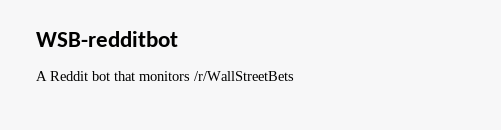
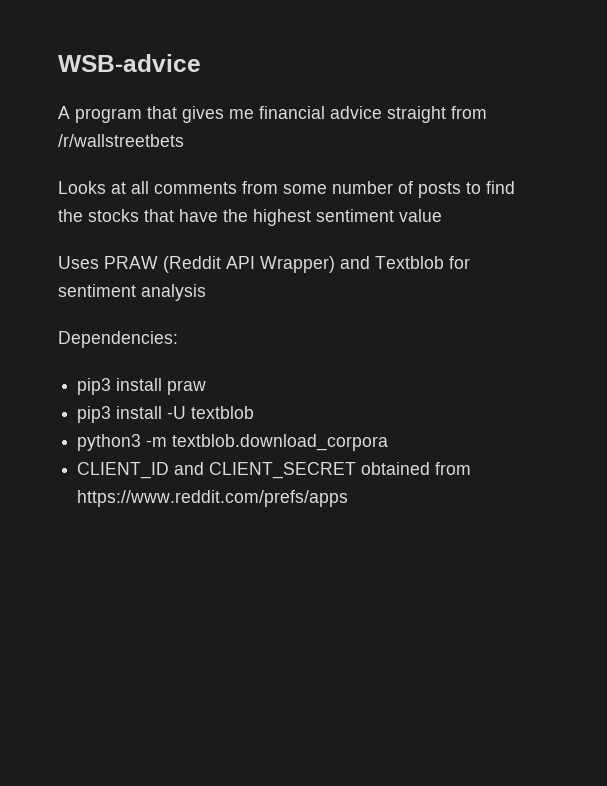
- WSB-redditbot
+ WSB-advice
- A Reddit bot that monitors /r/WallStreetBets
+ A program that gives me financial advice straight from /r/wallstreetbets
+ Looks at all comments from some number of posts to find the stocks that have the highest sentiment value
+ Uses PRAW (Reddit API Wrapper) and Textblob for sentiment analysis
+ Dependencies:
+ pip3 install praw
+ pip3 install -U textblob
+ python3 -m textblob.download_corpora
+ CLIENT_ID and CLIENT_SECRET obtained from https://www.reddit.com/prefs/apps

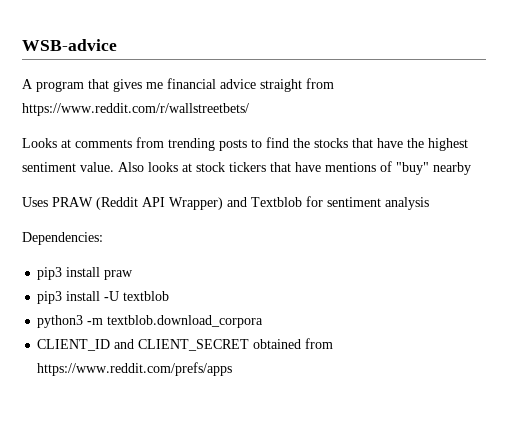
- A program that gives me financial advice straight from /r/wallstreetbets
+ A program that gives me financial advice straight from https://www.reddit.com/r/wallstreetbets/
- Looks at all comments from some number of posts to find the stocks that have the highest sentiment value
+ Looks at comments from trending posts to find the stocks that have the highest sentiment value. Also looks at stock tickers that have mentions of "buy" nearby

